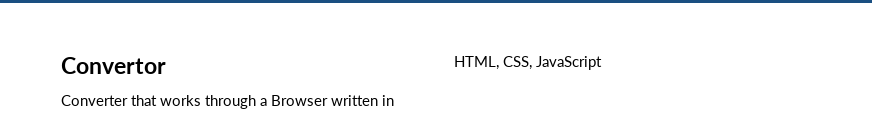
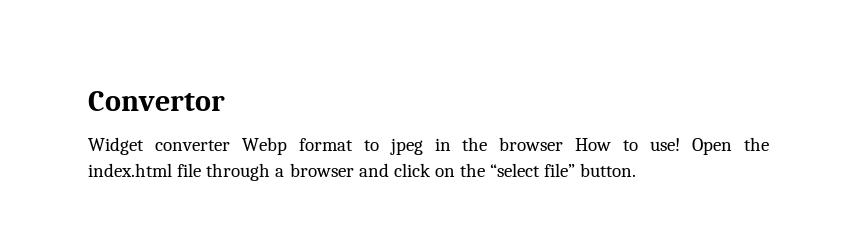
- Converter that works through a Browser written in HTML, CSS, JavaScript
+ Widget converter Webp format to jpeg in the browser How to use! Open the index.html file through a browser and click on the “select file” button.

